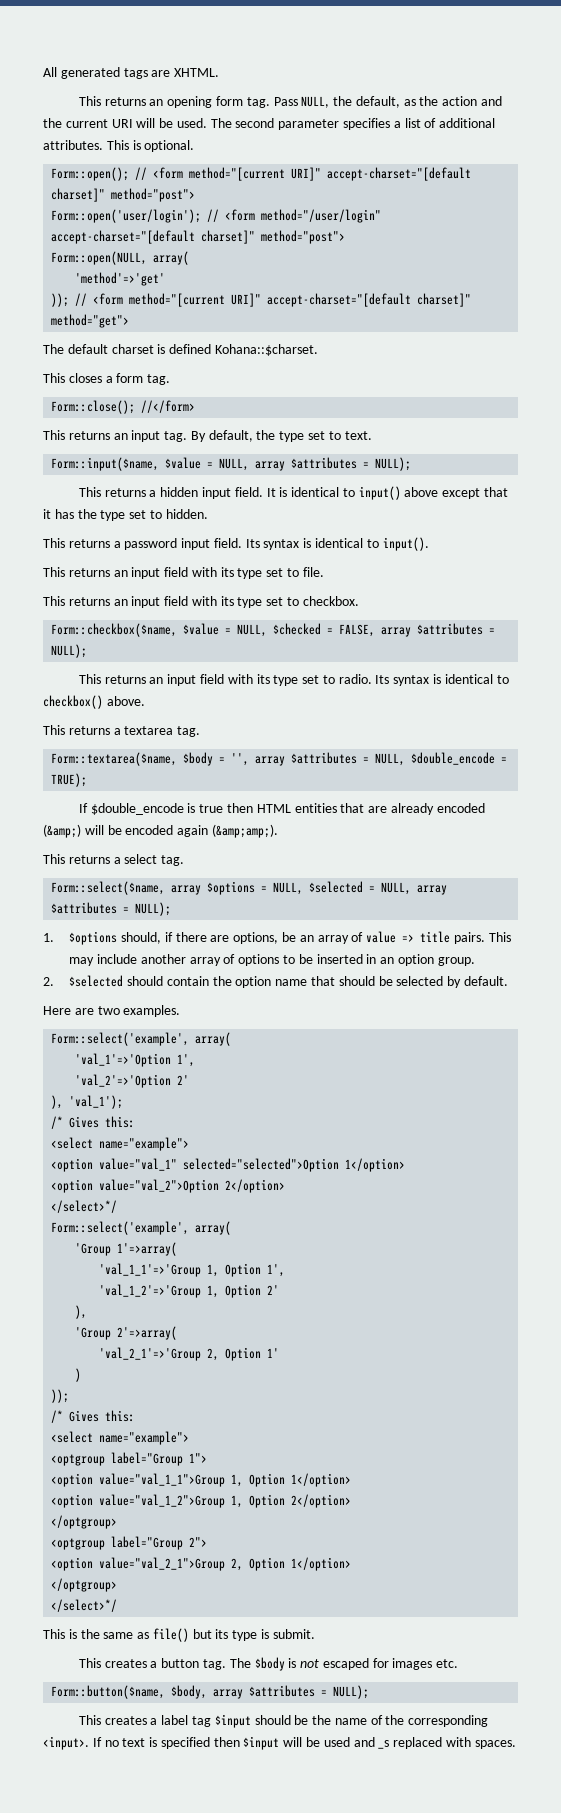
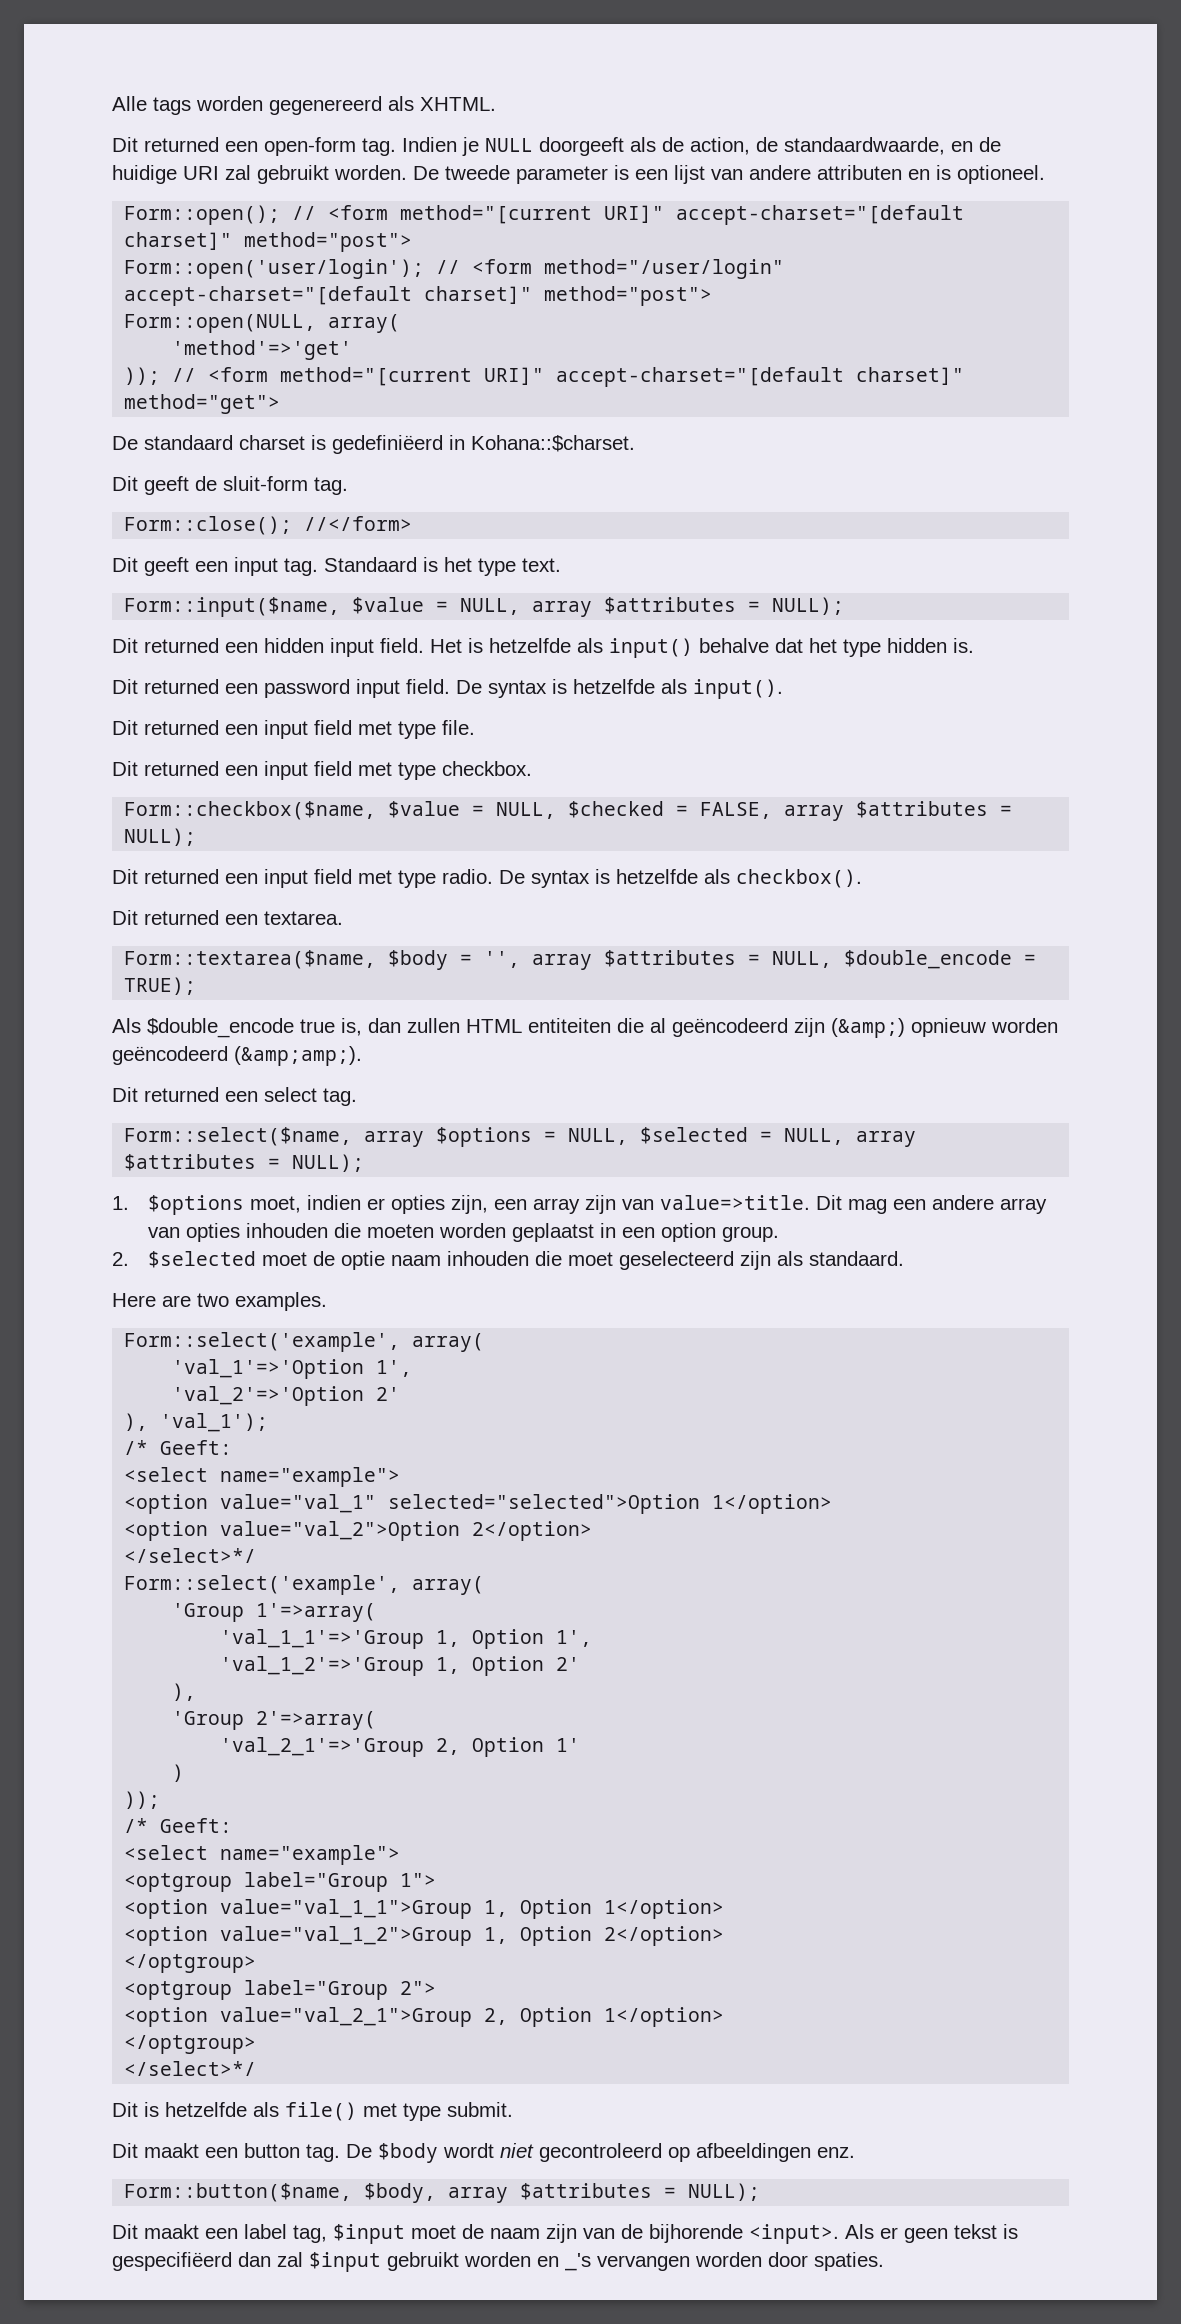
- All generated tags are XHTML.
- This returns an opening form tag. Pass NULL, the default, as the action and the current URI will be used. The second parameter specifies a list of additional attributes. This is optional.
+ Alle tags worden gegenereerd als XHTML.
+ Dit returned een open-form tag. Indien je NULL doorgeeft als de action, de standaardwaarde, en de huidige URI zal gebruikt worden. De tweede parameter is een lijst van andere attributen en is optioneel.
- The default charset is defined Kohana::$charset.
- This closes a form tag.
+ De standaard charset is gedefiniëerd in Kohana::$charset.
+ Dit geeft de sluit-form tag.
  Form::close(); //</form>
- This returns an input tag. By default, the type set to text.
+ Dit geeft een input tag. Standaard is het type text.
- This returns a hidden input field. It is identical to input() above except that it has the type set to hidden.
- This returns a password input field.
+ Dit returned een hidden input field. Het is hetzelfde als input() behalve dat het type hidden is.
+ Dit returned een password input field.
- Its syntax is identical to input().
+ De syntax is hetzelfde als input().
- This returns an input field with its type set to file.
- This returns an input field with its type set to checkbox.
+ Dit returned een input field met type file.
+ Dit returned een input field met type checkbox.
- This returns an input field with its type set to radio. Its syntax is identical to checkbox() above.
- This returns a textarea tag.
+ Dit returned een input field met type radio. De syntax is hetzelfde als checkbox().
+ Dit returned een textarea.
- If $double_encode is true then HTML entities that are already encoded (&amp;) will be encoded again (&amp;amp;).
- This returns a select tag.
+ Als $double_encode true is, dan zullen HTML entiteiten die al geëncodeerd zijn (&amp;) opnieuw worden geëncodeerd (&amp;amp;).
+ Dit returned een select tag.
- 1. $options should, if there are options, be an array of value => title pairs. This may include another array of options to be inserted in an option group.
- 2. $selected should contain the option name that should be selected by default.
+ 1. $options moet, indien er opties zijn, een array zijn van value=>title. Dit mag een andere array van opties inhouden die moeten worden geplaatst in een option group.
+ 2. $selected moet de optie naam inhouden die moet geselecteerd zijn als standaard.
  ), 'val_1');
- /* Gives this:
+ /* Geeft:
  )
  ));
- /* Gives this:
+ /* Geeft:
- This is the same as file() but its type is submit.
- This creates a button tag. The $body is not escaped for images etc.
+ Dit is hetzelfde als file() met type submit.
+ Dit maakt een button tag. De $body wordt niet gecontroleerd op afbeeldingen enz.
- This creates a label tag $input should be the name of the corresponding <input>. If no text is specified then $input will be used and _s replaced with spaces.
+ Dit maakt een label tag, $input moet de naam zijn van de bijhorende <input>. Als er geen tekst is gespecifiëerd dan zal $input gebruikt worden en _'s vervangen worden door spaties.

